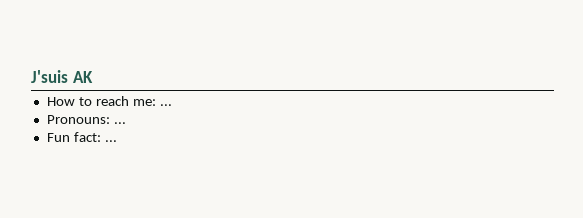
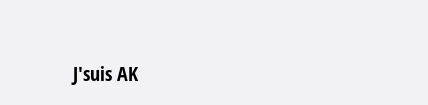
- How to reach me: ...
- Pronouns: ...
- Fun fact: ...

